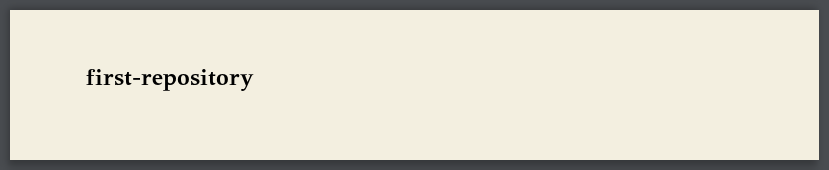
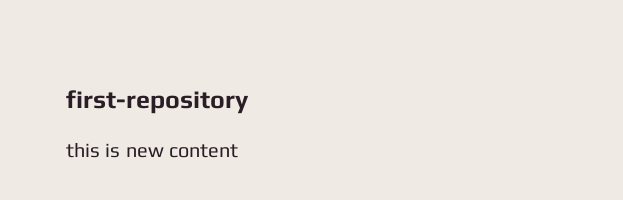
+ this is new content

